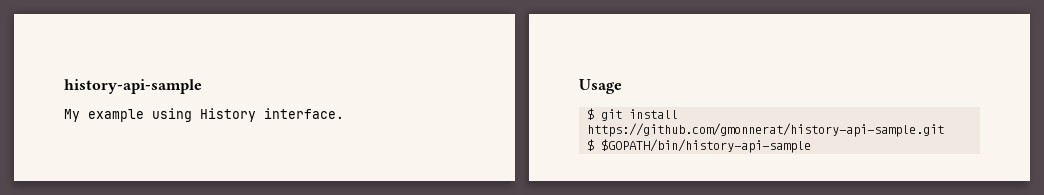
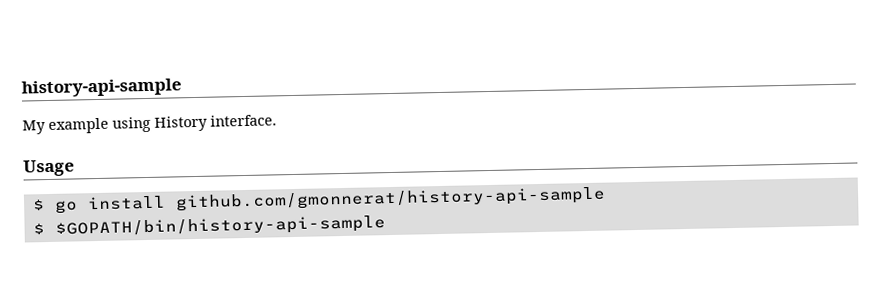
- $ git install https://github.com/gmonnerat/history-api-sample.git
+ $ go install github.com/gmonnerat/history-api-sample

